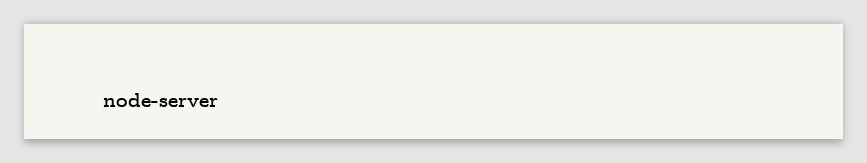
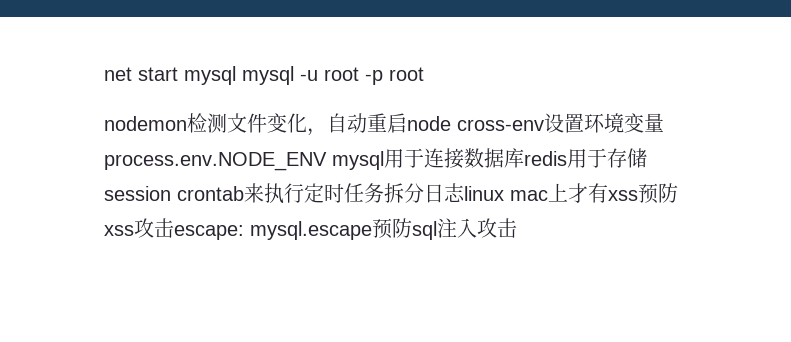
- node-server
+ net start mysql mysql -u root -p root
+ nodemon检测文件变化，自动重启node cross-env设置环境变量process.env.NODE_ENV mysql用于连接数据库redis用于存储session crontab来执行定时任务拆分日志linux mac上才有xss预防xss攻击escape: mysql.escape预防sql注入攻击

